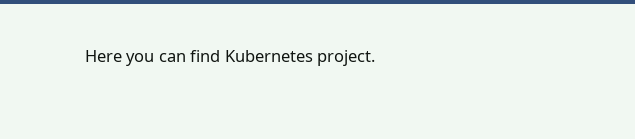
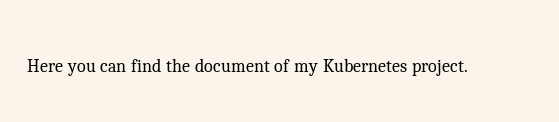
- Here you can find Kubernetes project.
+ Here you can find the document of my Kubernetes project.

